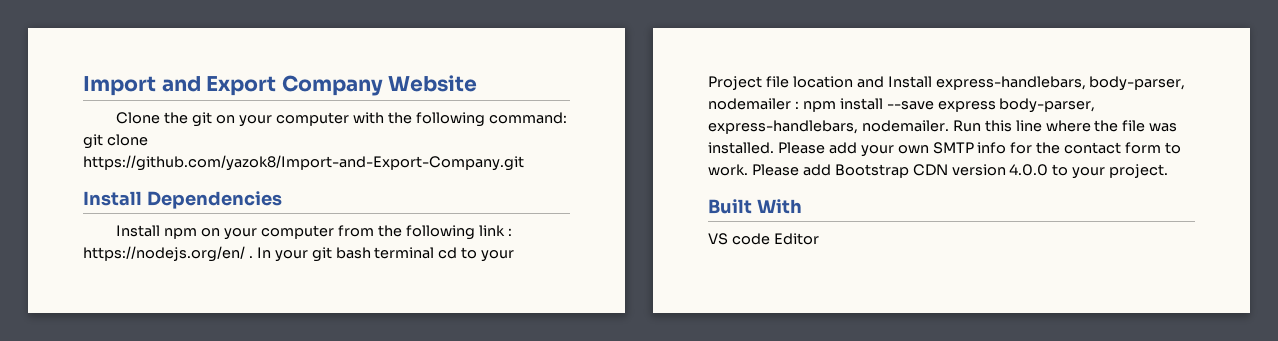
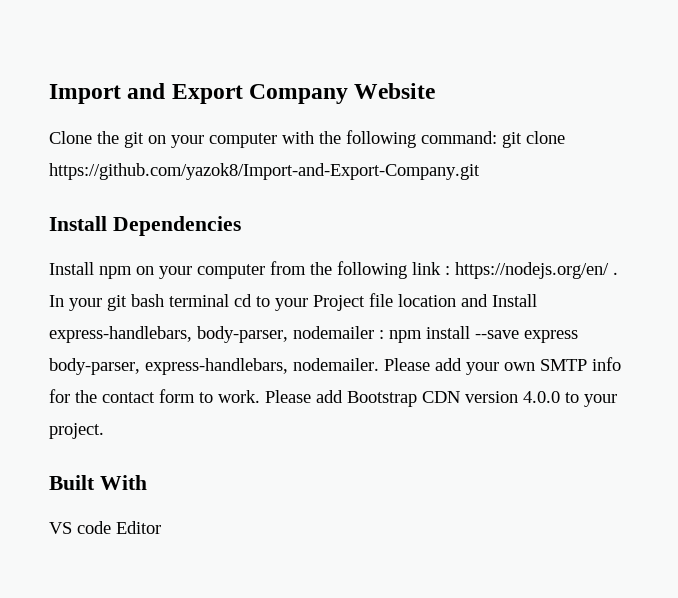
- Run this line where the file was installed.

